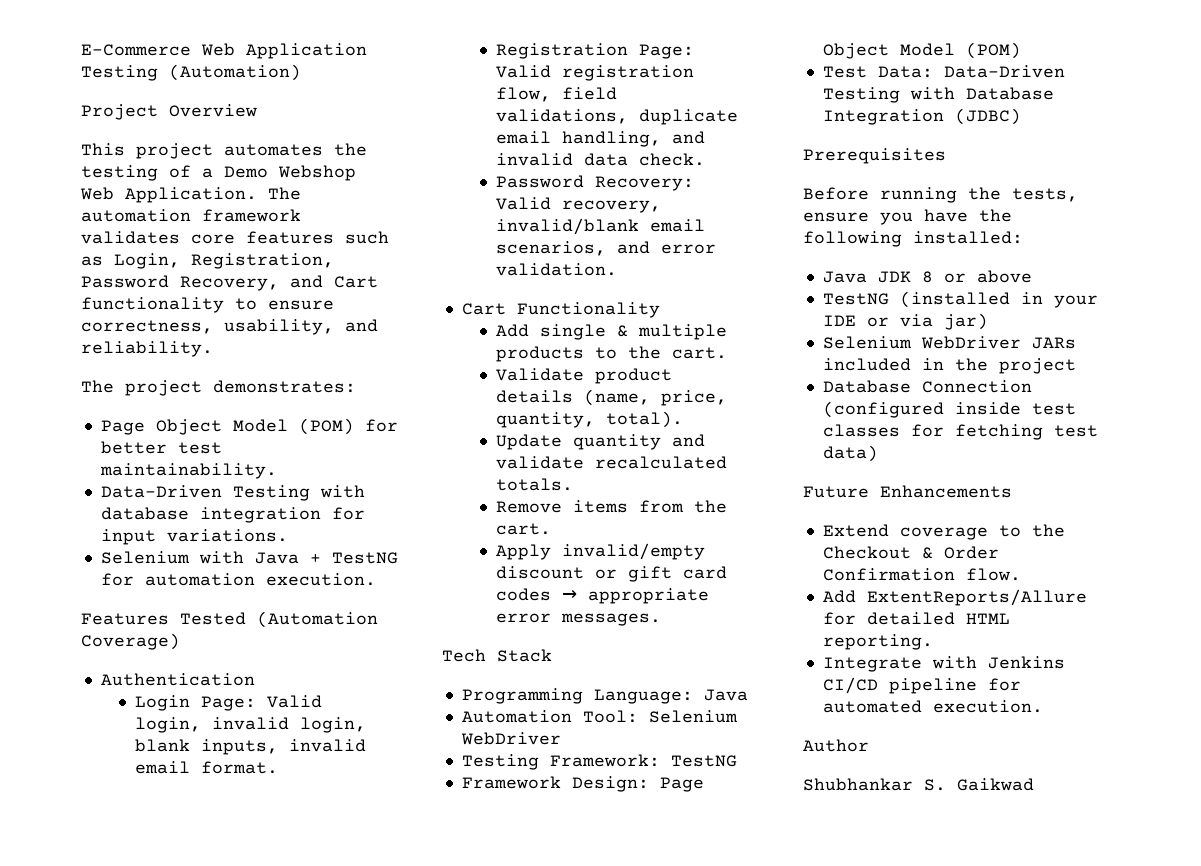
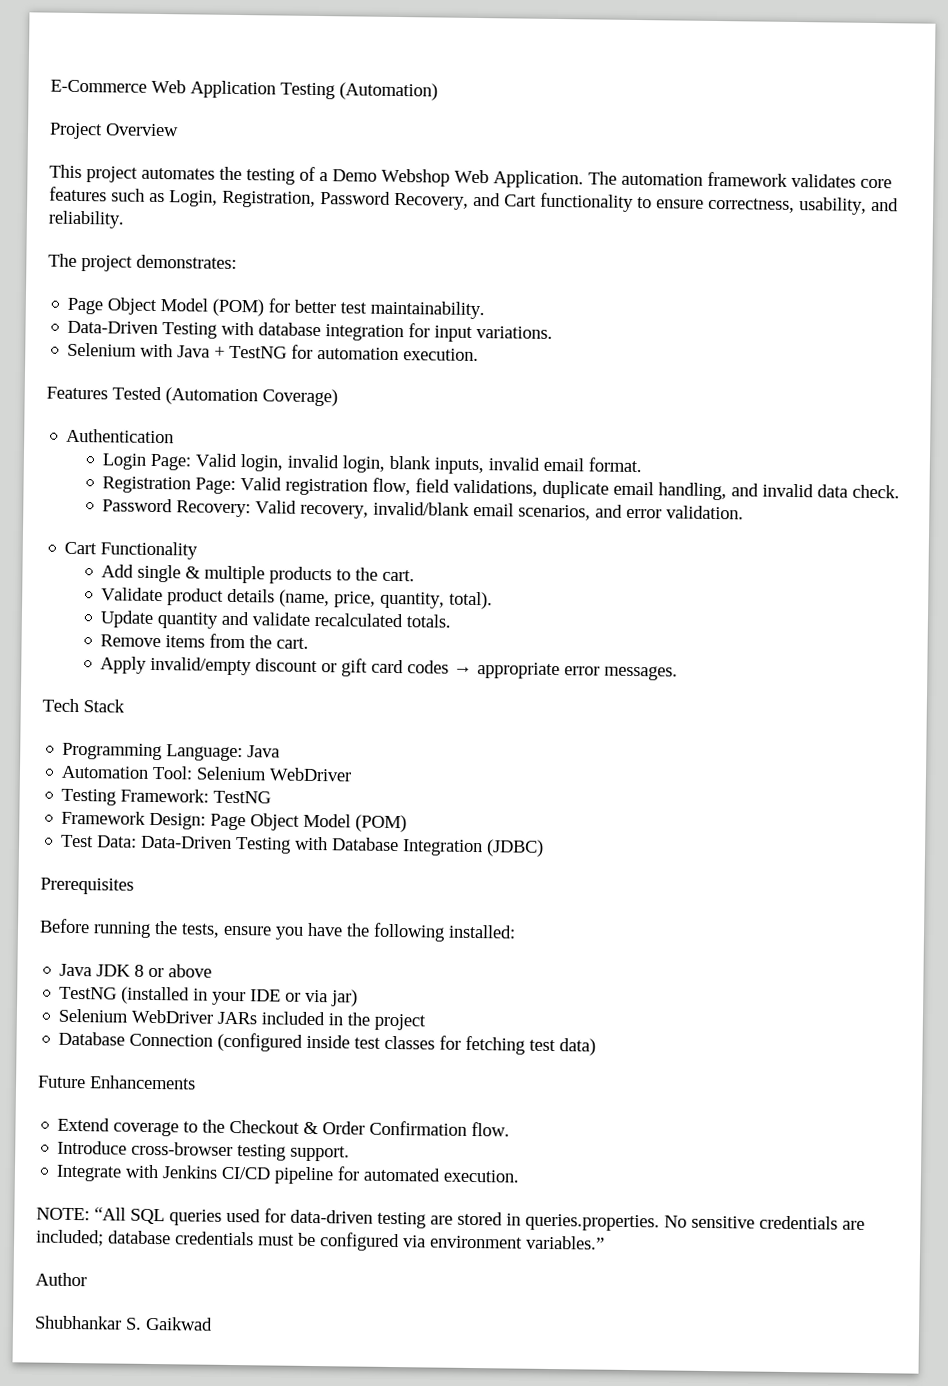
- Add ExtentReports/Allure for detailed HTML reporting.
+ Introduce cross-browser testing support.
+ NOTE: “All SQL queries used for data-driven testing are stored in queries.properties. No sensitive credentials are included; database credentials must be configured via environment variables.”

